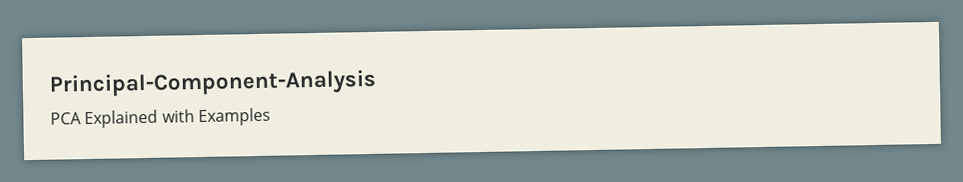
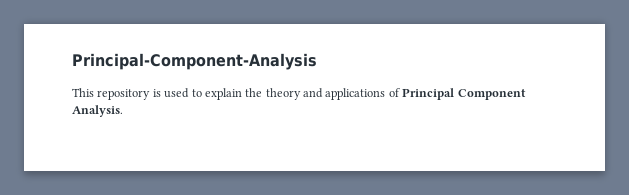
- PCA Explained with Examples
+ This repository is used to explain the theory and applications of Principal Component Analysis.

